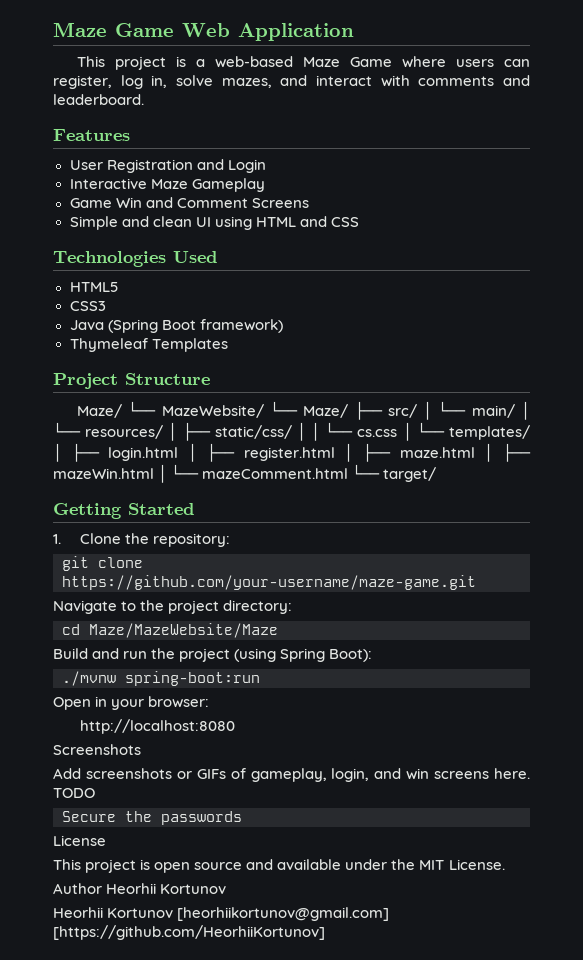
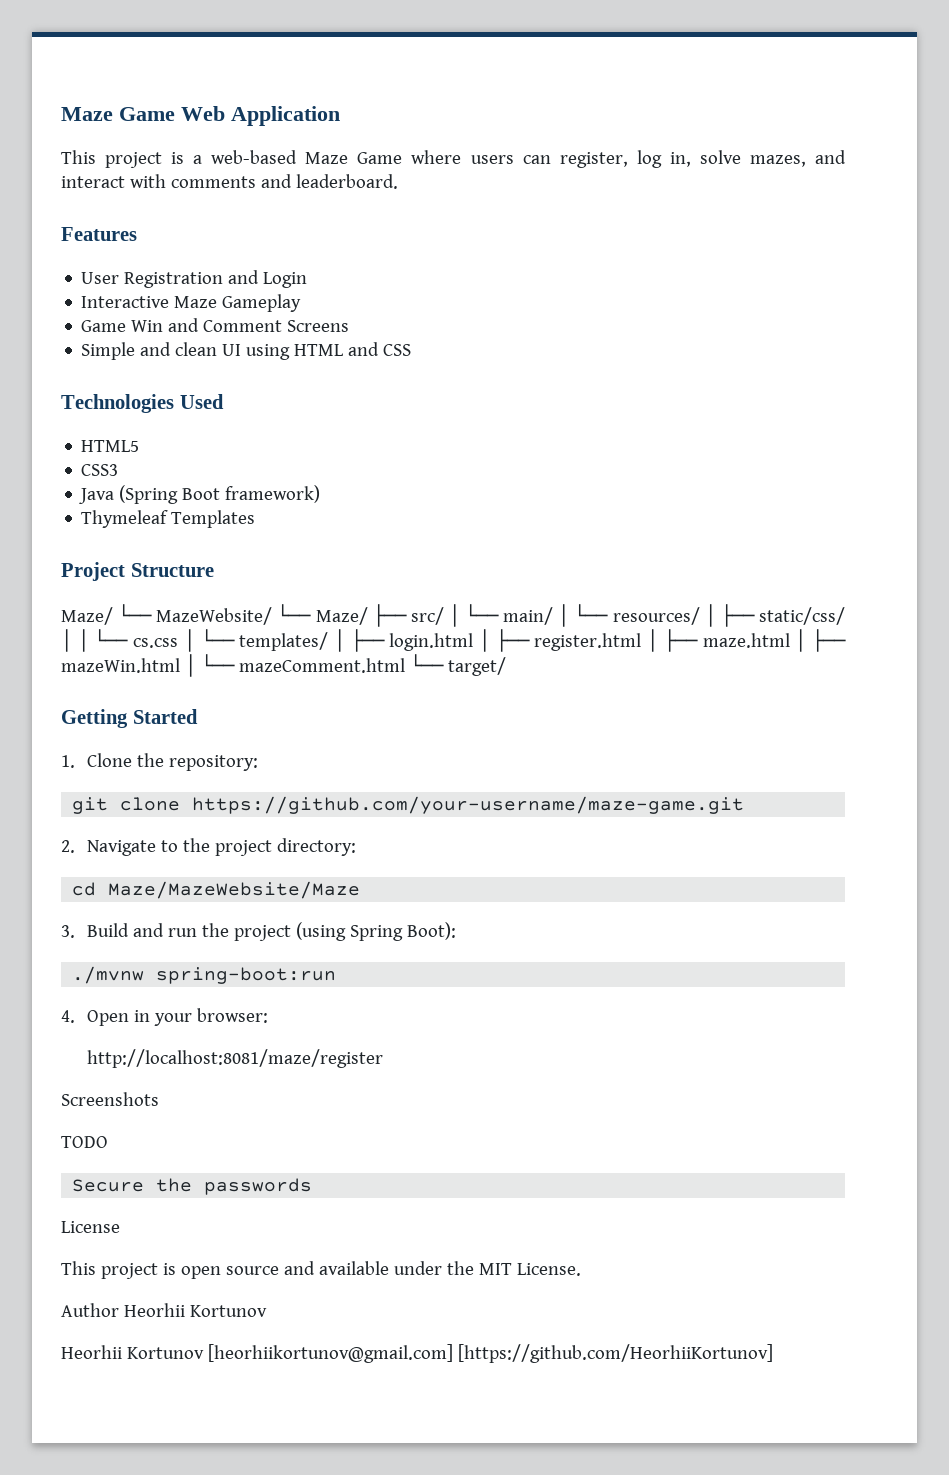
- Navigate to the project directory:
+ 2. Navigate to the project directory:
- Build and run the project (using Spring Boot):
+ 3. Build and run the project (using Spring Boot):
- Open in your browser:
+ 4. Open in your browser:
- http://localhost:8080
+ http://localhost:8081/maze/register
- Add screenshots or GIFs of gameplay, login, and win screens here.

